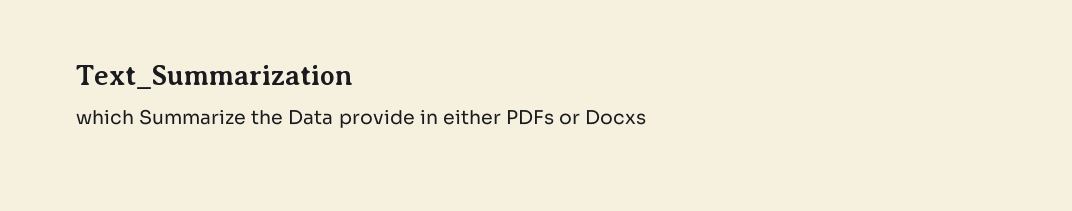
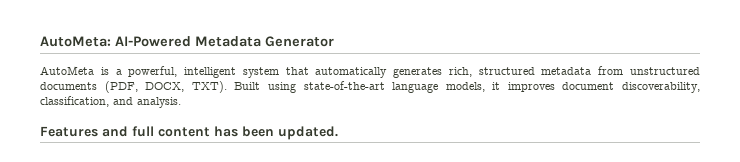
- Text_Summarization
- which Summarize the Data provide in either PDFs or Docxs
+ AutoMeta: AI-Powered Metadata Generator
+ AutoMeta is a powerful, intelligent system that automatically generates rich, structured metadata from unstructured documents (PDF, DOCX, TXT). Built using state-of-the-art language models, it improves document discoverability, classification, and analysis.
+ Features and full content has been updated.

